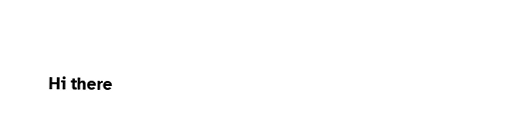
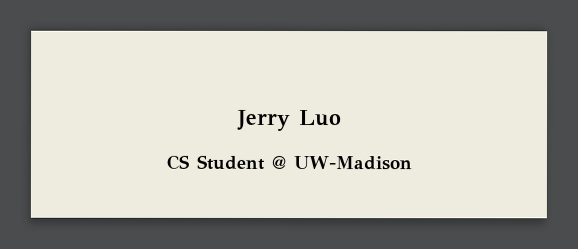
- Hi there
+ Jerry Luo
+ CS Student @ UW-Madison

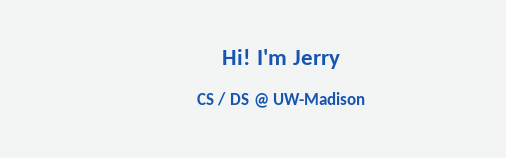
- Jerry Luo
+ Hi! I'm Jerry
- CS Student @ UW-Madison
+ CS / DS @ UW-Madison

